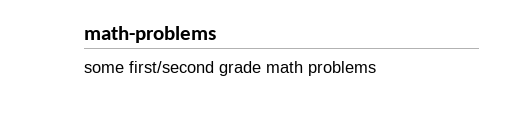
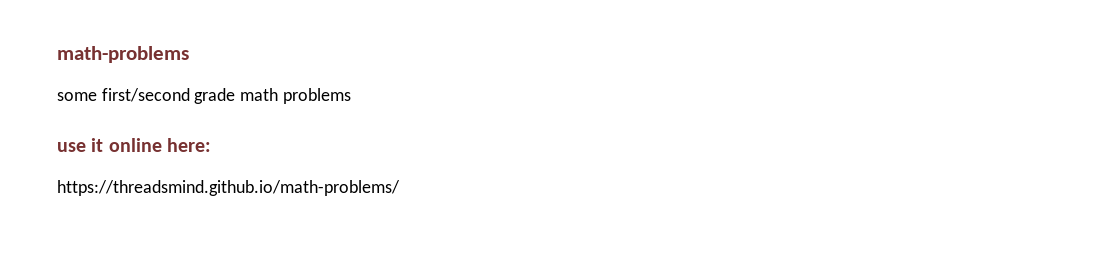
+ use it online here:
+ https://threadsmind.github.io/math-problems/

